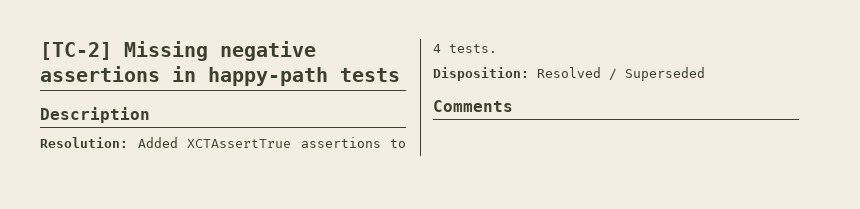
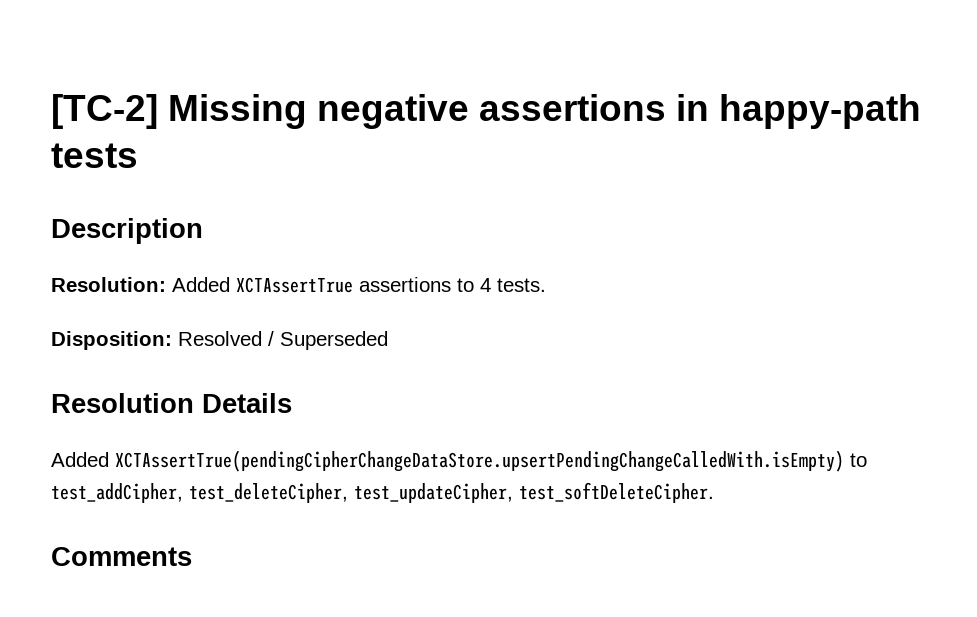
+ Resolution Details
+ Added XCTAssertTrue(pendingCipherChangeDataStore.upsertPendingChangeCalledWith.isEmpty) to test_addCipher, test_deleteCipher, test_updateCipher, test_softDeleteCipher.

